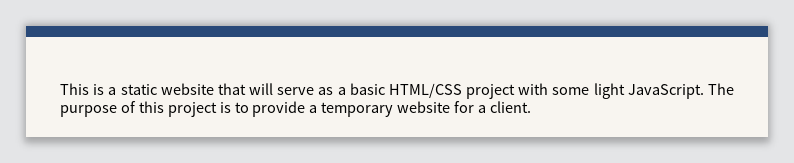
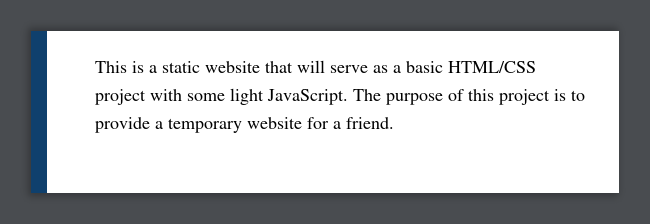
- The purpose of this project is to provide a temporary website for a client.
+ The purpose of this project is to provide a temporary website for a friend.

